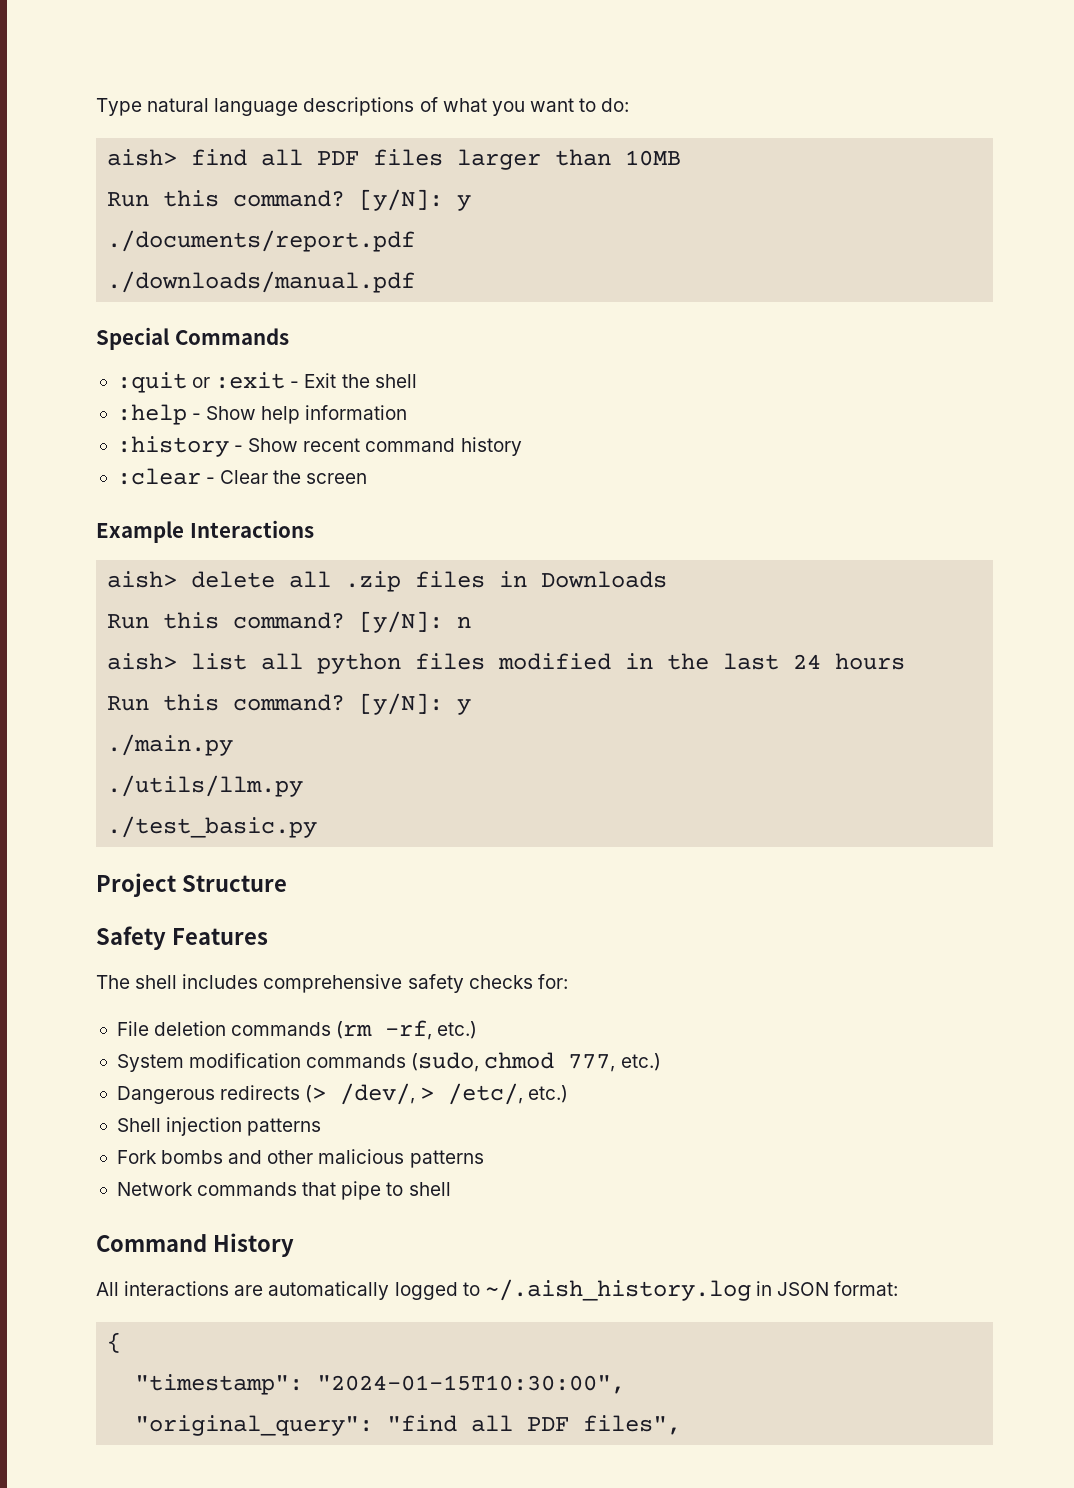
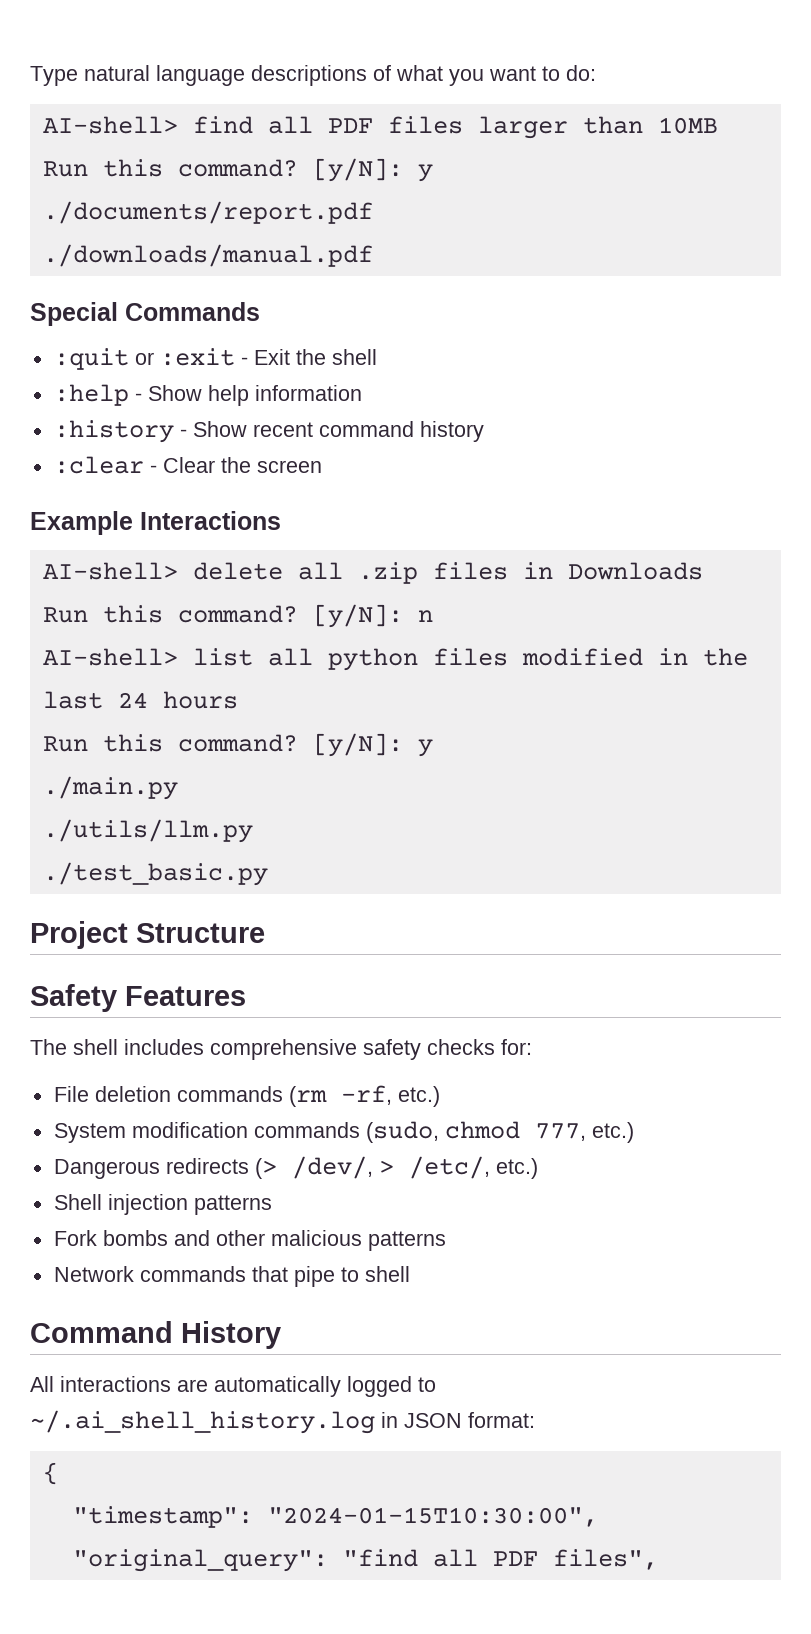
- aish> find all PDF files larger than 10MB
+ AI-shell> find all PDF files larger than 10MB
- aish> delete all .zip files in Downloads
+ AI-shell> delete all .zip files in Downloads
- aish> list all python files modified in the last 24 hours
+ AI-shell> list all python files modified in the last 24 hours
- All interactions are automatically logged to ~/.aish_history.log in JSON format:
+ All interactions are automatically logged to ~/.ai_shell_history.log in JSON format:

